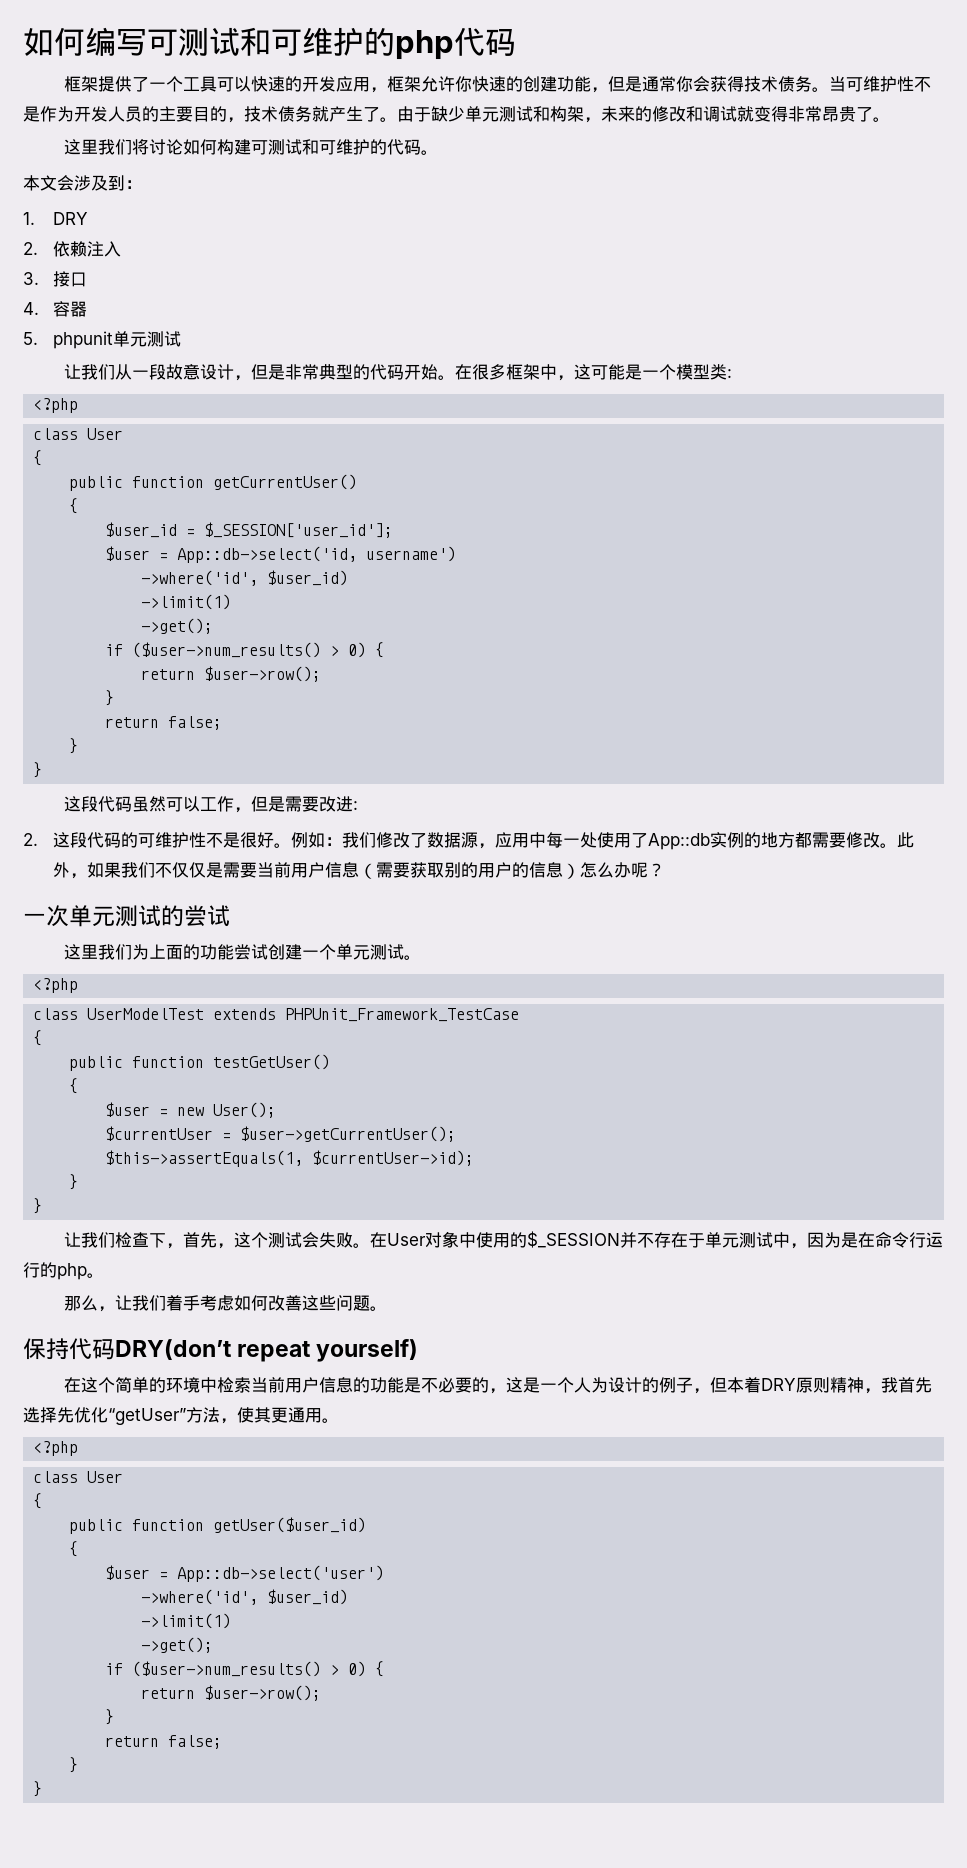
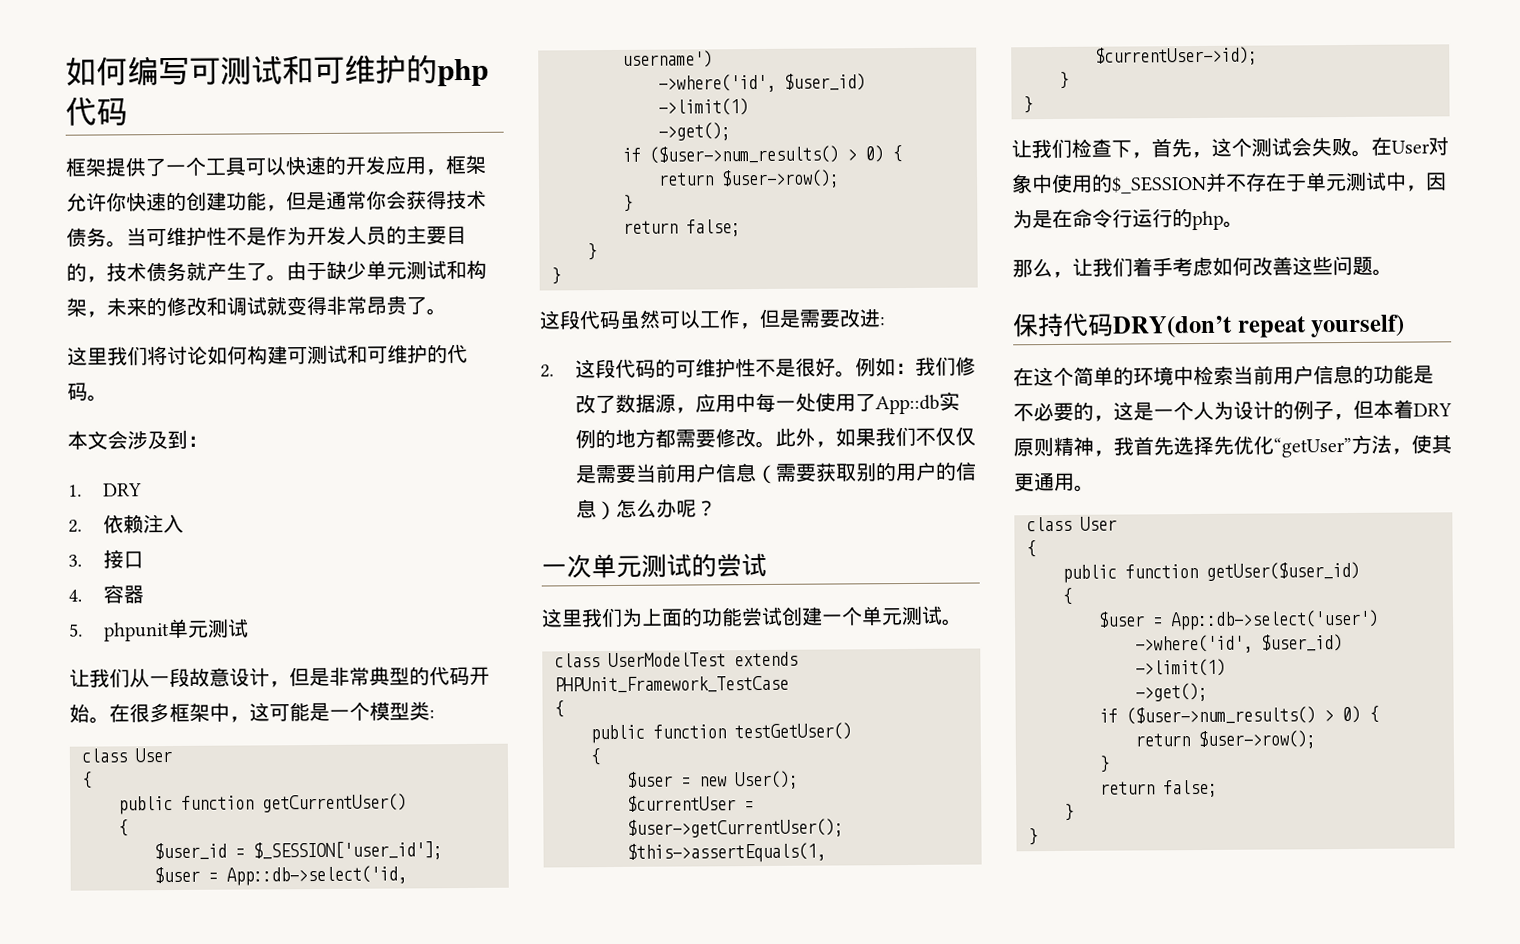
  在很多框架中，这可能是一个模型类:
- <?php
  这里我们为上面的功能尝试创建一个单元测试。
- <?php
  在这个简单的环境中检索当前用户信息的功能是不必要的，这是一个人为设计的例子，但本着DRY原则精神，我首先选择先优化“getUser”方法，使其更通用。
- <?php

